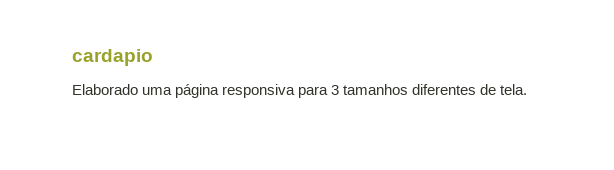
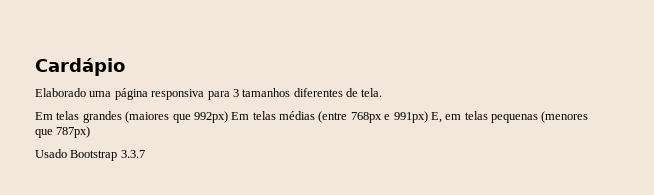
- cardapio
+ Cardápio
+ Em telas grandes (maiores que 992px) Em telas médias (entre 768px e 991px) E, em telas pequenas (menores que 787px)
+ Usado Bootstrap 3.3.7

